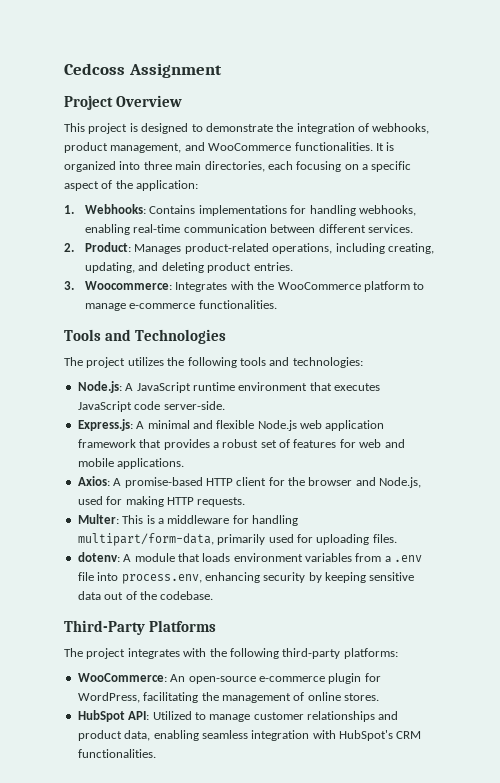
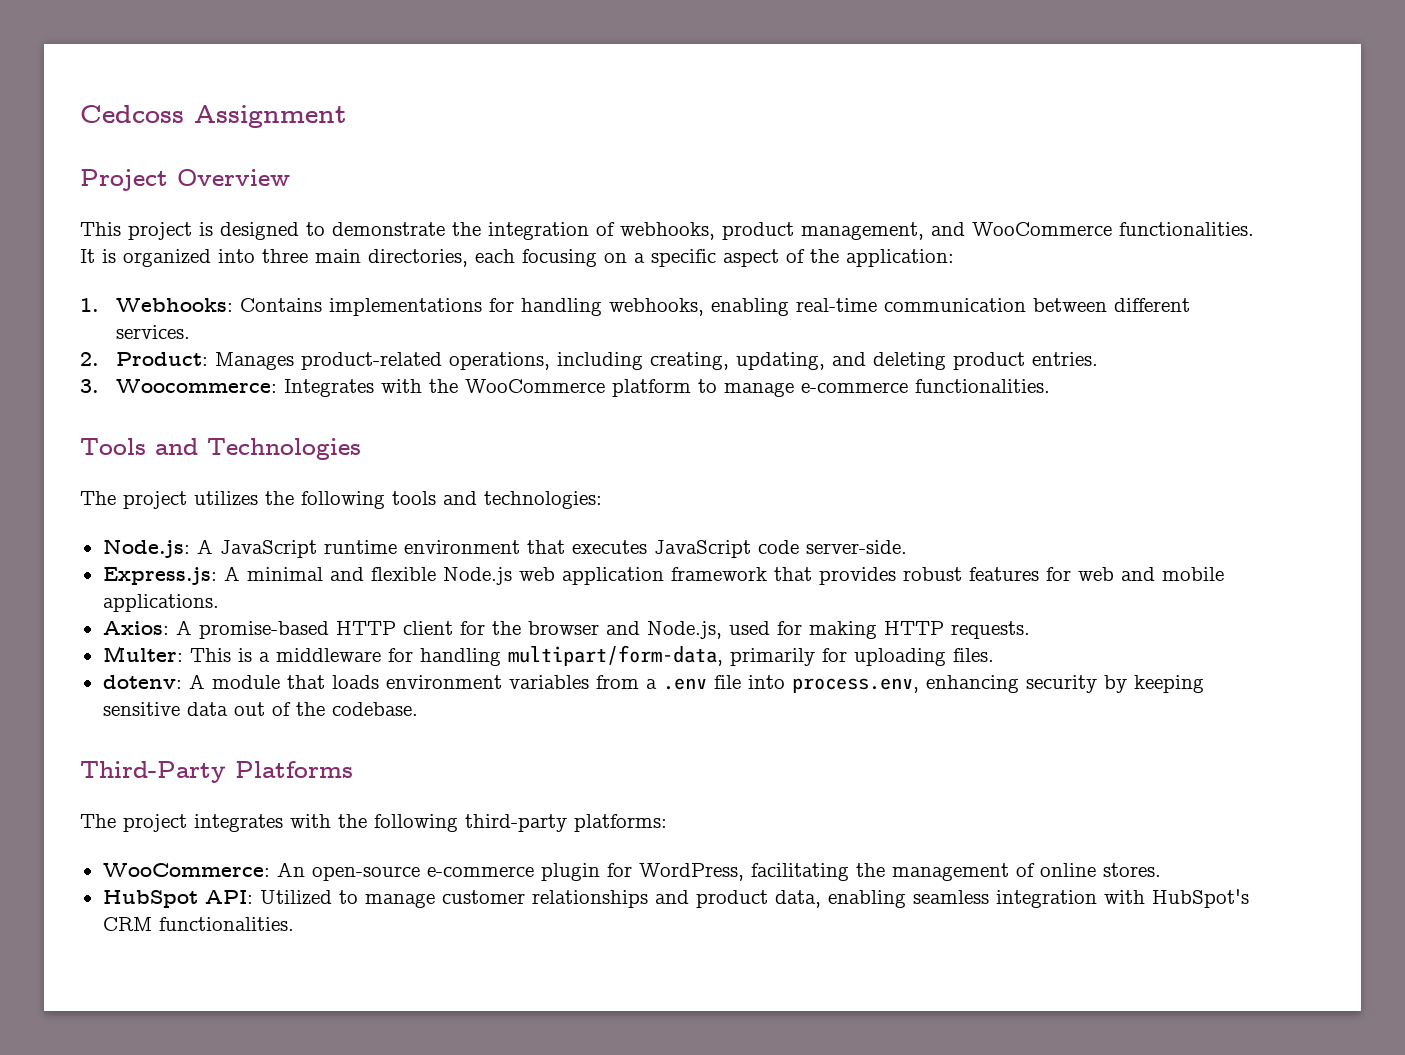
- Express.js: A minimal and flexible Node.js web application framework that provides a robust set of features for web and mobile applications.
+ Express.js: A minimal and flexible Node.js web application framework that provides robust features for web and mobile applications.
- Multer: This is a middleware for handling multipart/form-data, primarily used for uploading files.
+ Multer: This is a middleware for handling multipart/form-data, primarily for uploading files.

